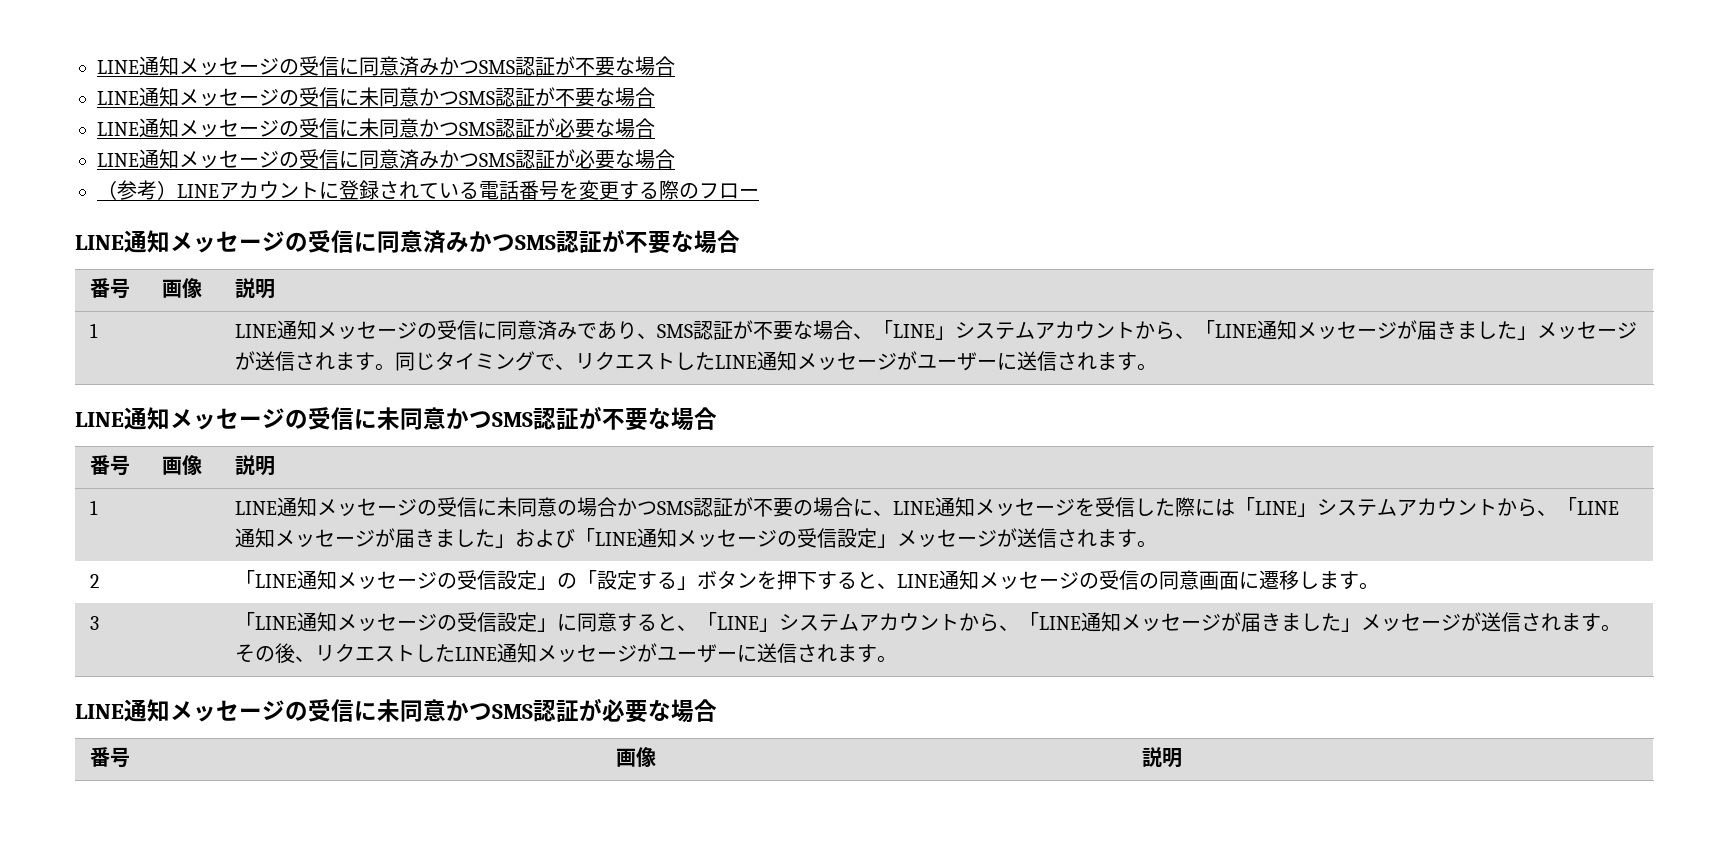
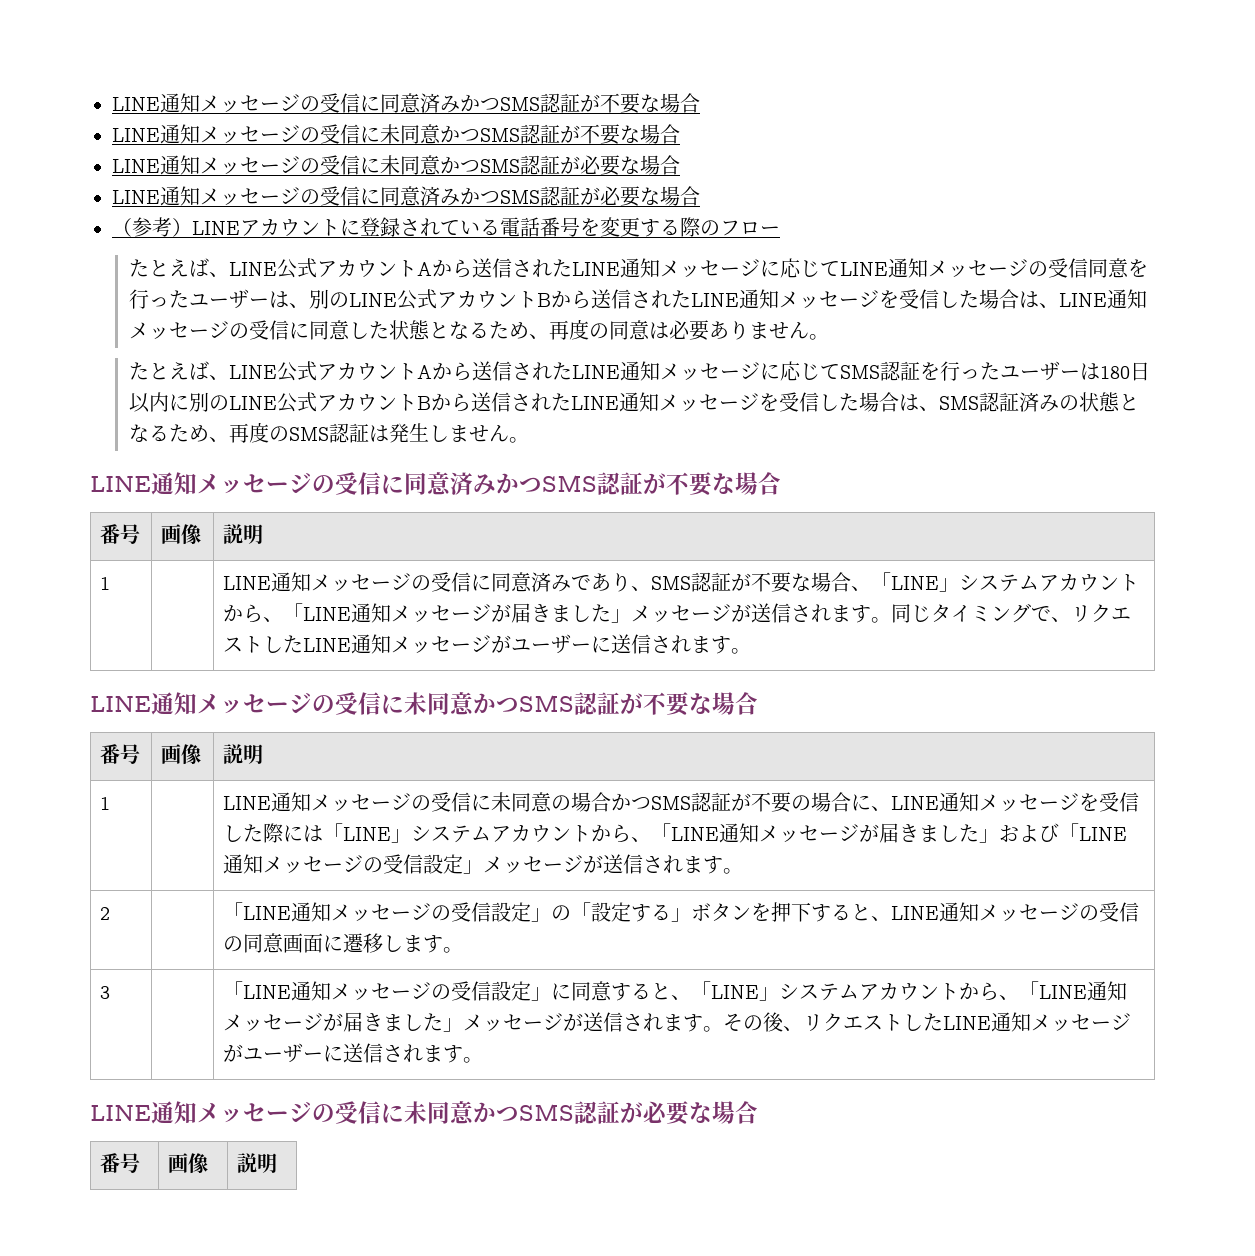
+ たとえば、LINE公式アカウントAから送信されたLINE通知メッセージに応じてLINE通知メッセージの受信同意を行ったユーザーは、別のLINE公式アカウントBから送信されたLINE通知メッセージを受信した場合は、LINE通知メッセージの受信に同意した状態となるため、再度の同意は必要ありません。
+ たとえば、LINE公式アカウントAから送信されたLINE通知メッセージに応じてSMS認証を行ったユーザーは180日以内に別のLINE公式アカウントBから送信されたLINE通知メッセージを受信した場合は、SMS認証済みの状態となるため、再度のSMS認証は発生しません。

